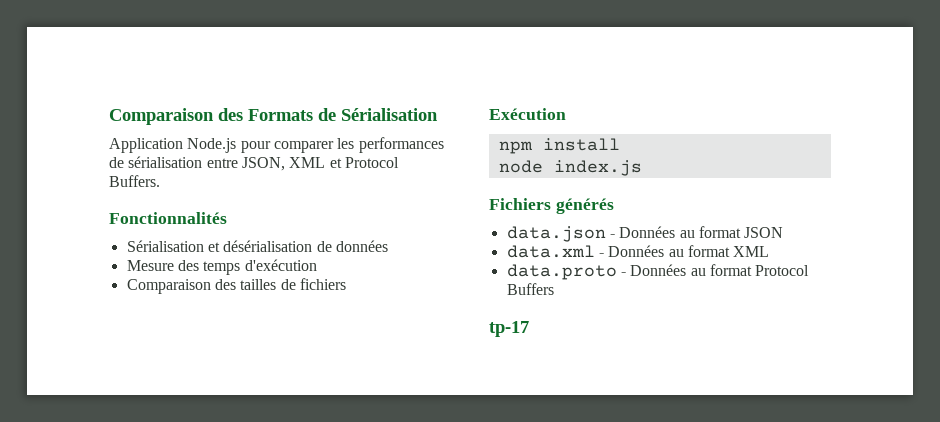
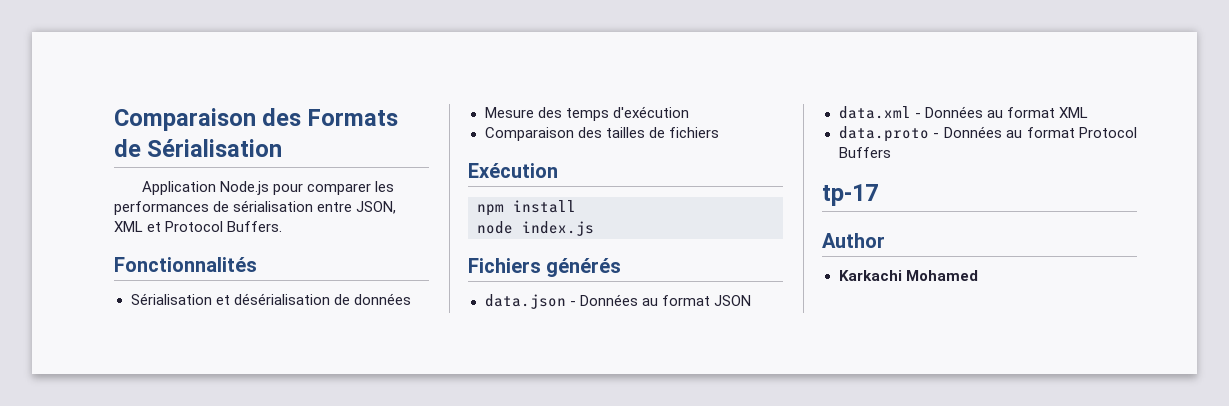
+ Author
+ Karkachi Mohamed

